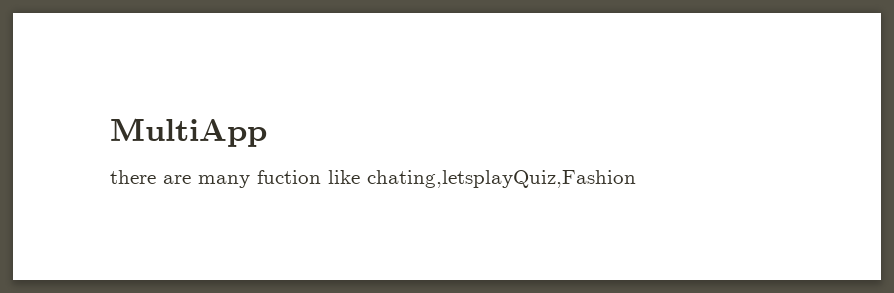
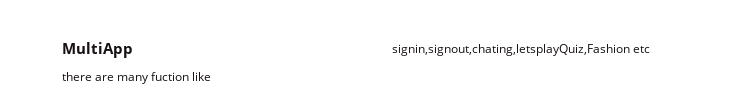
- there are many fuction like chating,letsplayQuiz,Fashion
+ there are many fuction like signin,signout,chating,letsplayQuiz,Fashion etc

